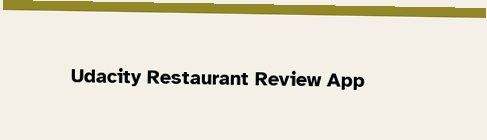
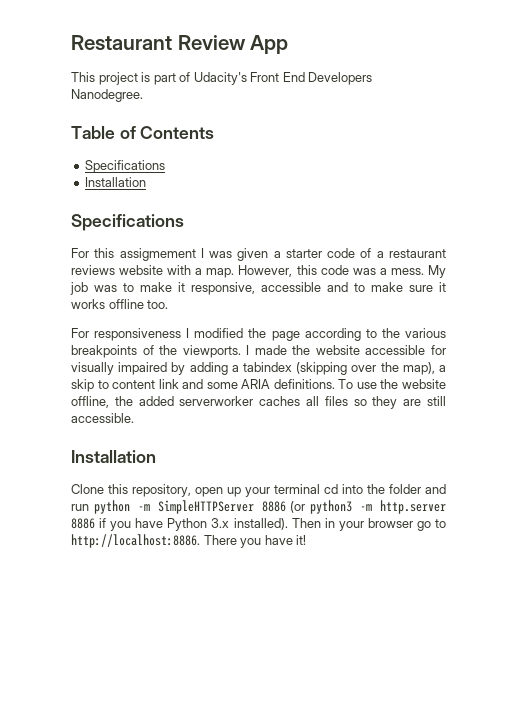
- Udacity Restaurant Review App
+ Restaurant Review App
+ This project is part of Udacity's Front End Developers Nanodegree.
+ Table of Contents
+ Specifications
+ Installation
+ Specifications
+ For this assigmement I was given a starter code of a restaurant reviews website with a map. However, this code was a mess. My job was to make it responsive, accessible and to make sure it works offline too.
+ For responsiveness I modified the page according to the various breakpoints of the viewports. I made the website accessible for visually impaired by adding a tabindex (skipping over the map), a skip to content link and some ARIA definitions. To use the website offline, the added serverworker caches all files so they are still accessible.
+ Installation
+ Clone this repository, open up your terminal cd into the folder and run python -m SimpleHTTPServer 8886 (or python3 -m http.server 8886 if you have Python 3.x installed). Then in your browser go to http://localhost:8886. There you have it!

